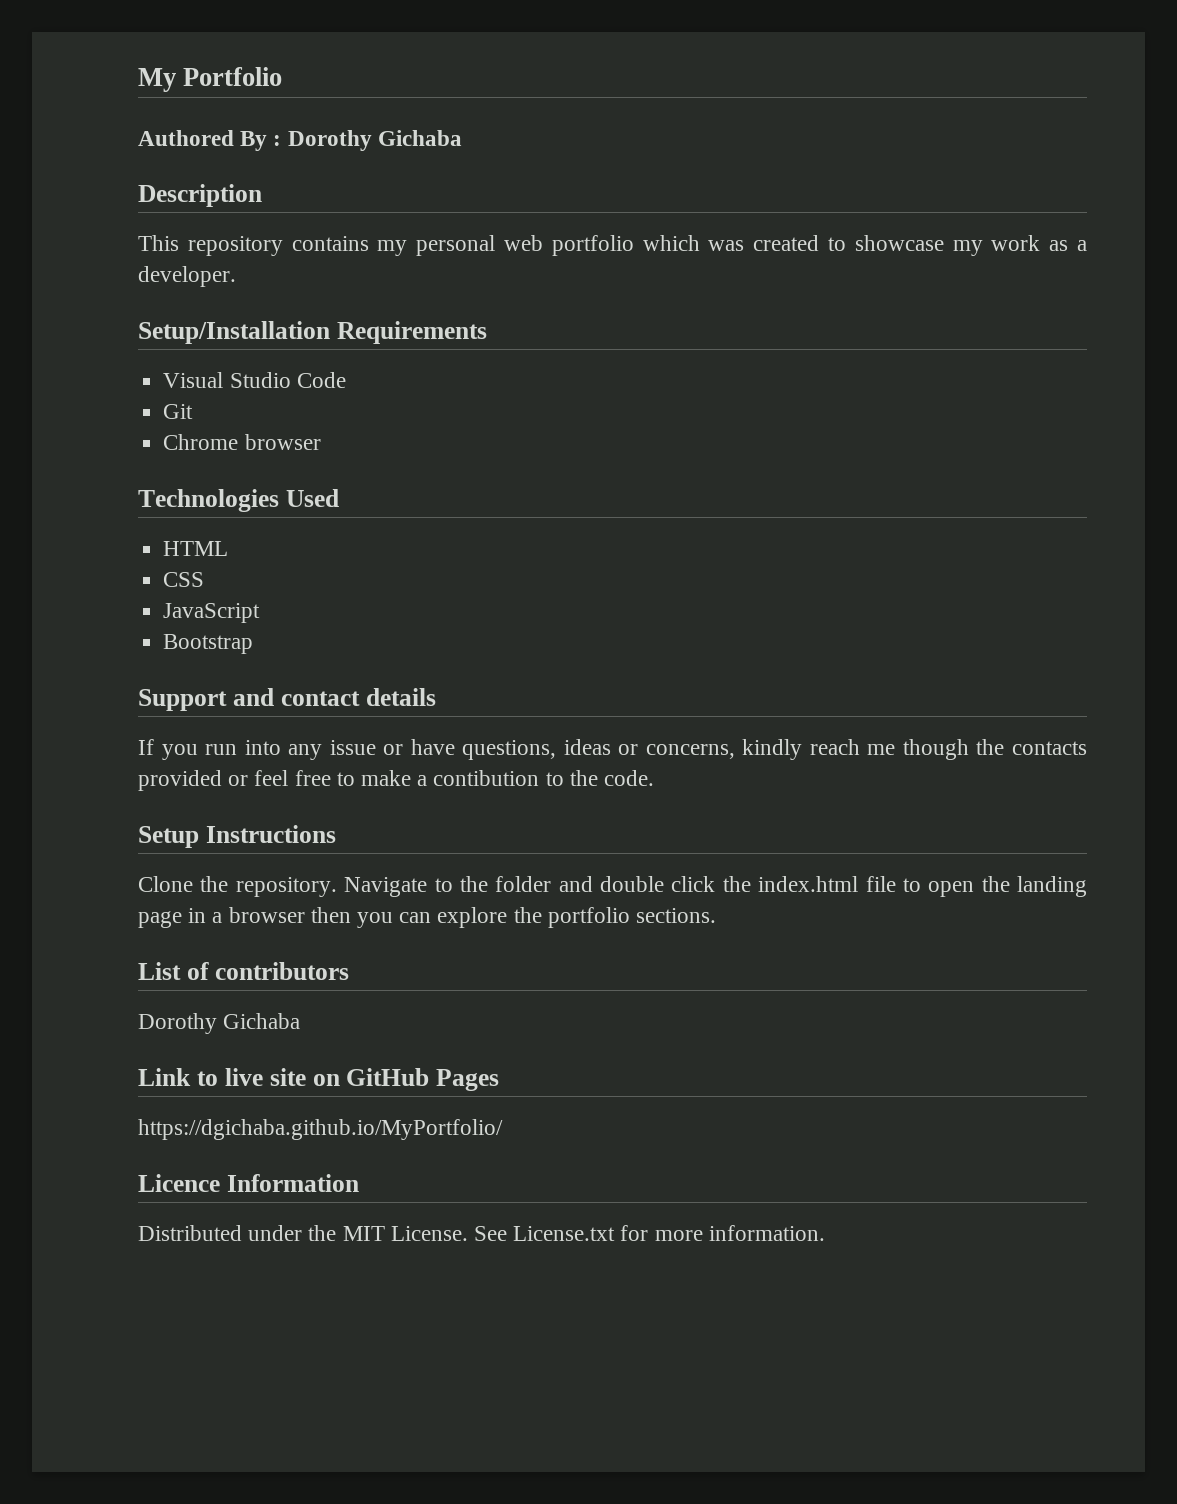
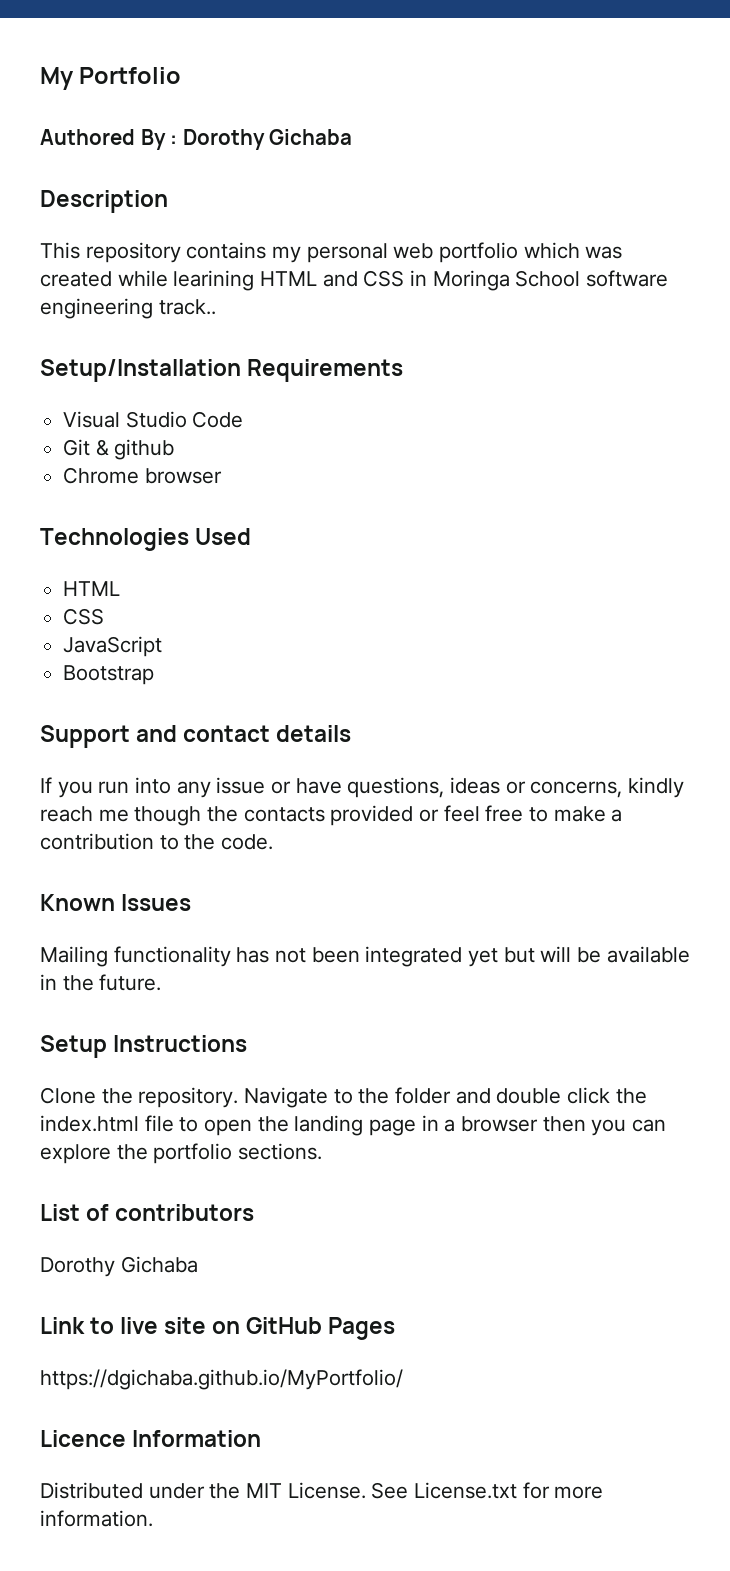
- This repository contains my personal web portfolio which was created to showcase my work as a developer.
+ This repository contains my personal web portfolio which was created while learining HTML and CSS in Moringa School software engineering track..
- Git
+ Git & github
- If you run into any issue or have questions, ideas or concerns, kindly reach me though the contacts provided or feel free to make a contibution to the code.
+ If you run into any issue or have questions, ideas or concerns, kindly reach me though the contacts provided or feel free to make a contribution to the code.
+ Known Issues
+ Mailing functionality has not been integrated yet but will be available in the future.

